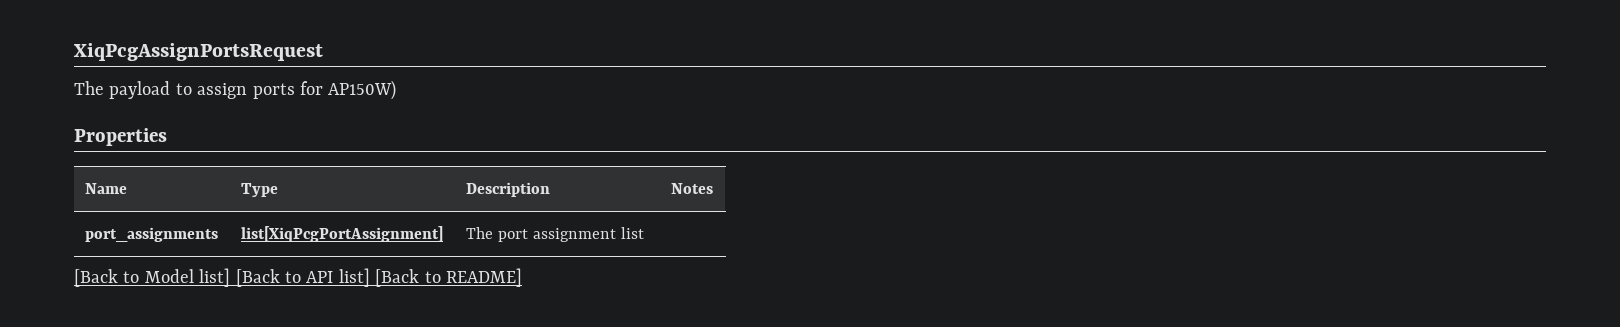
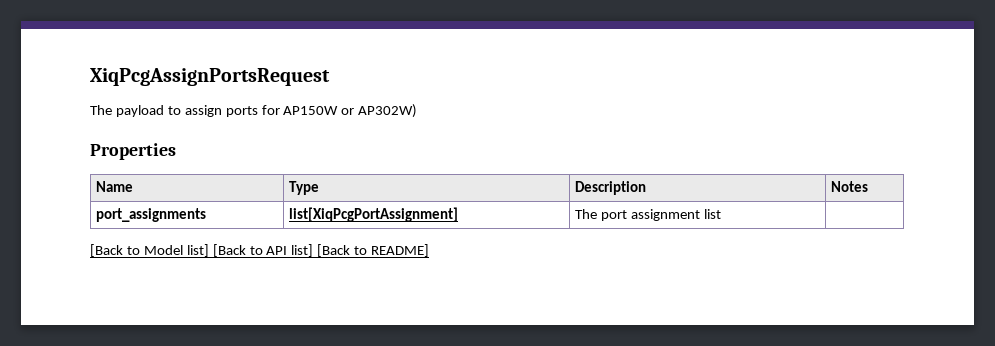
- The payload to assign ports for AP150W)
+ The payload to assign ports for AP150W or AP302W)

